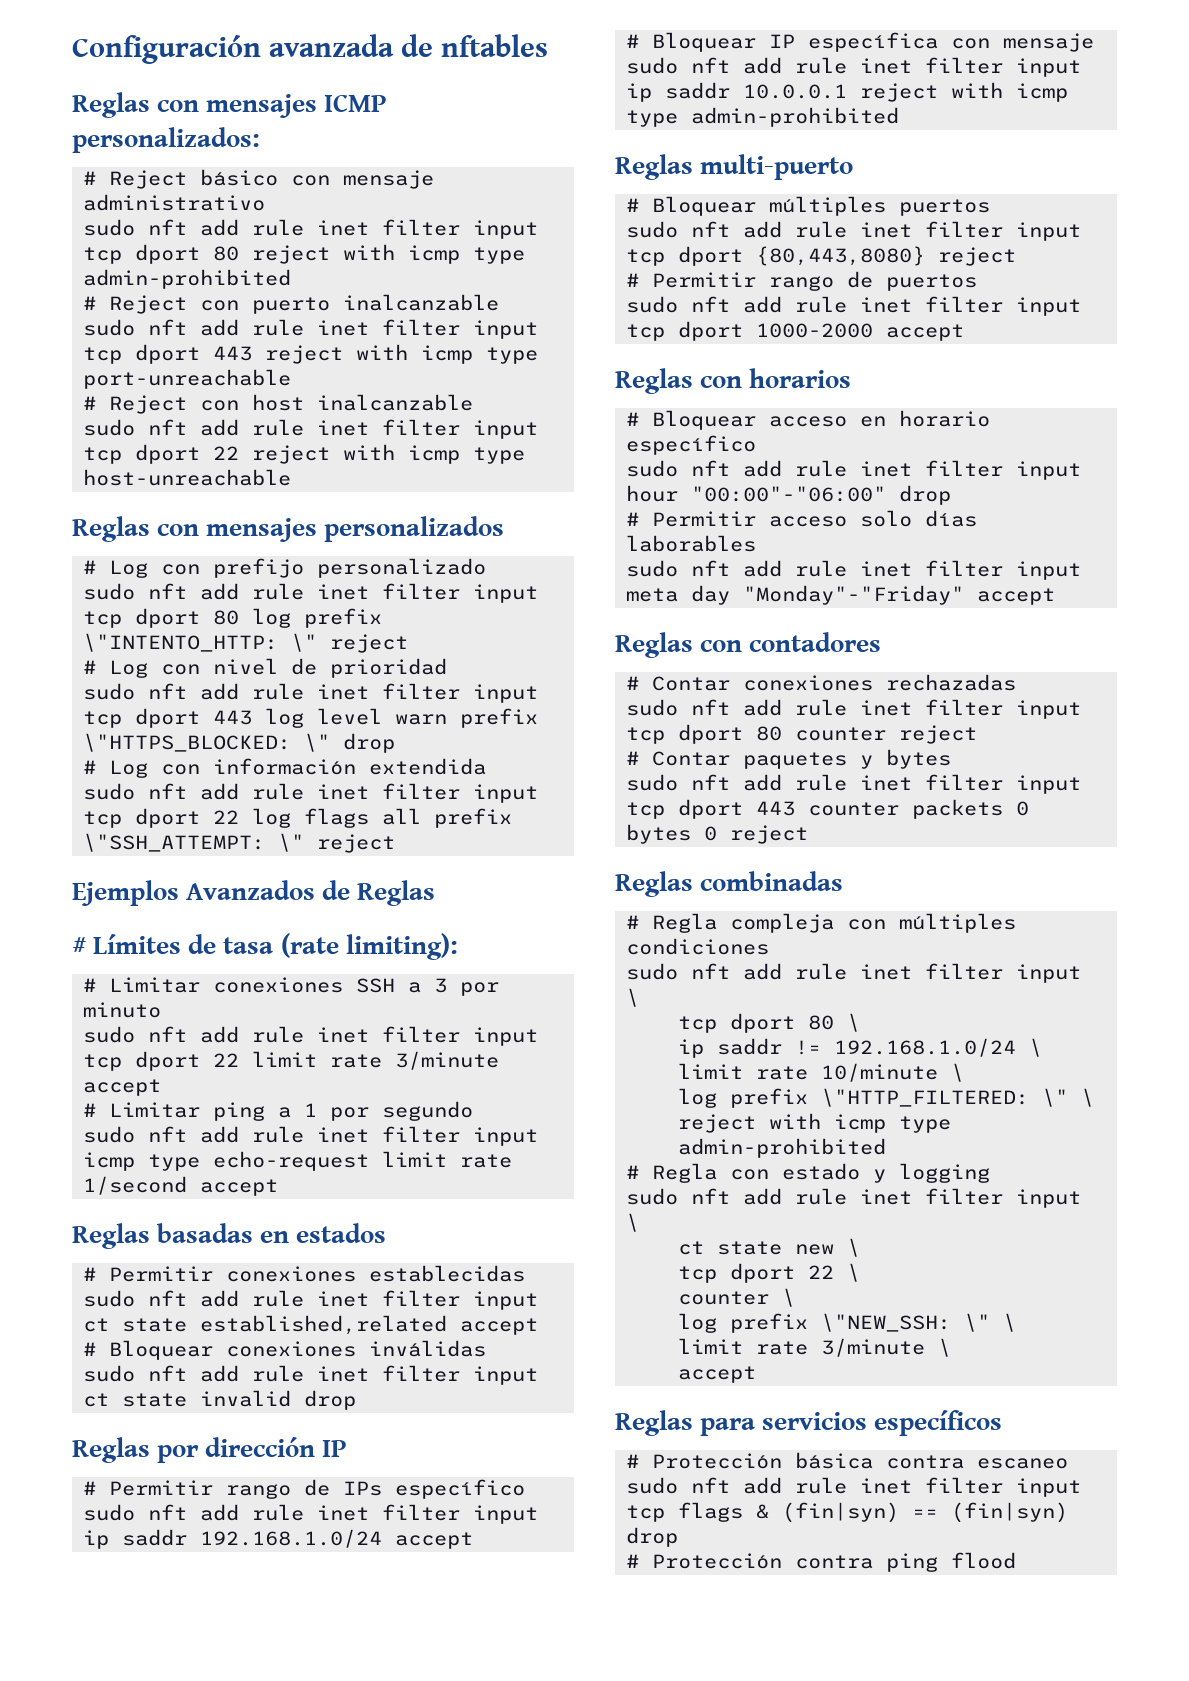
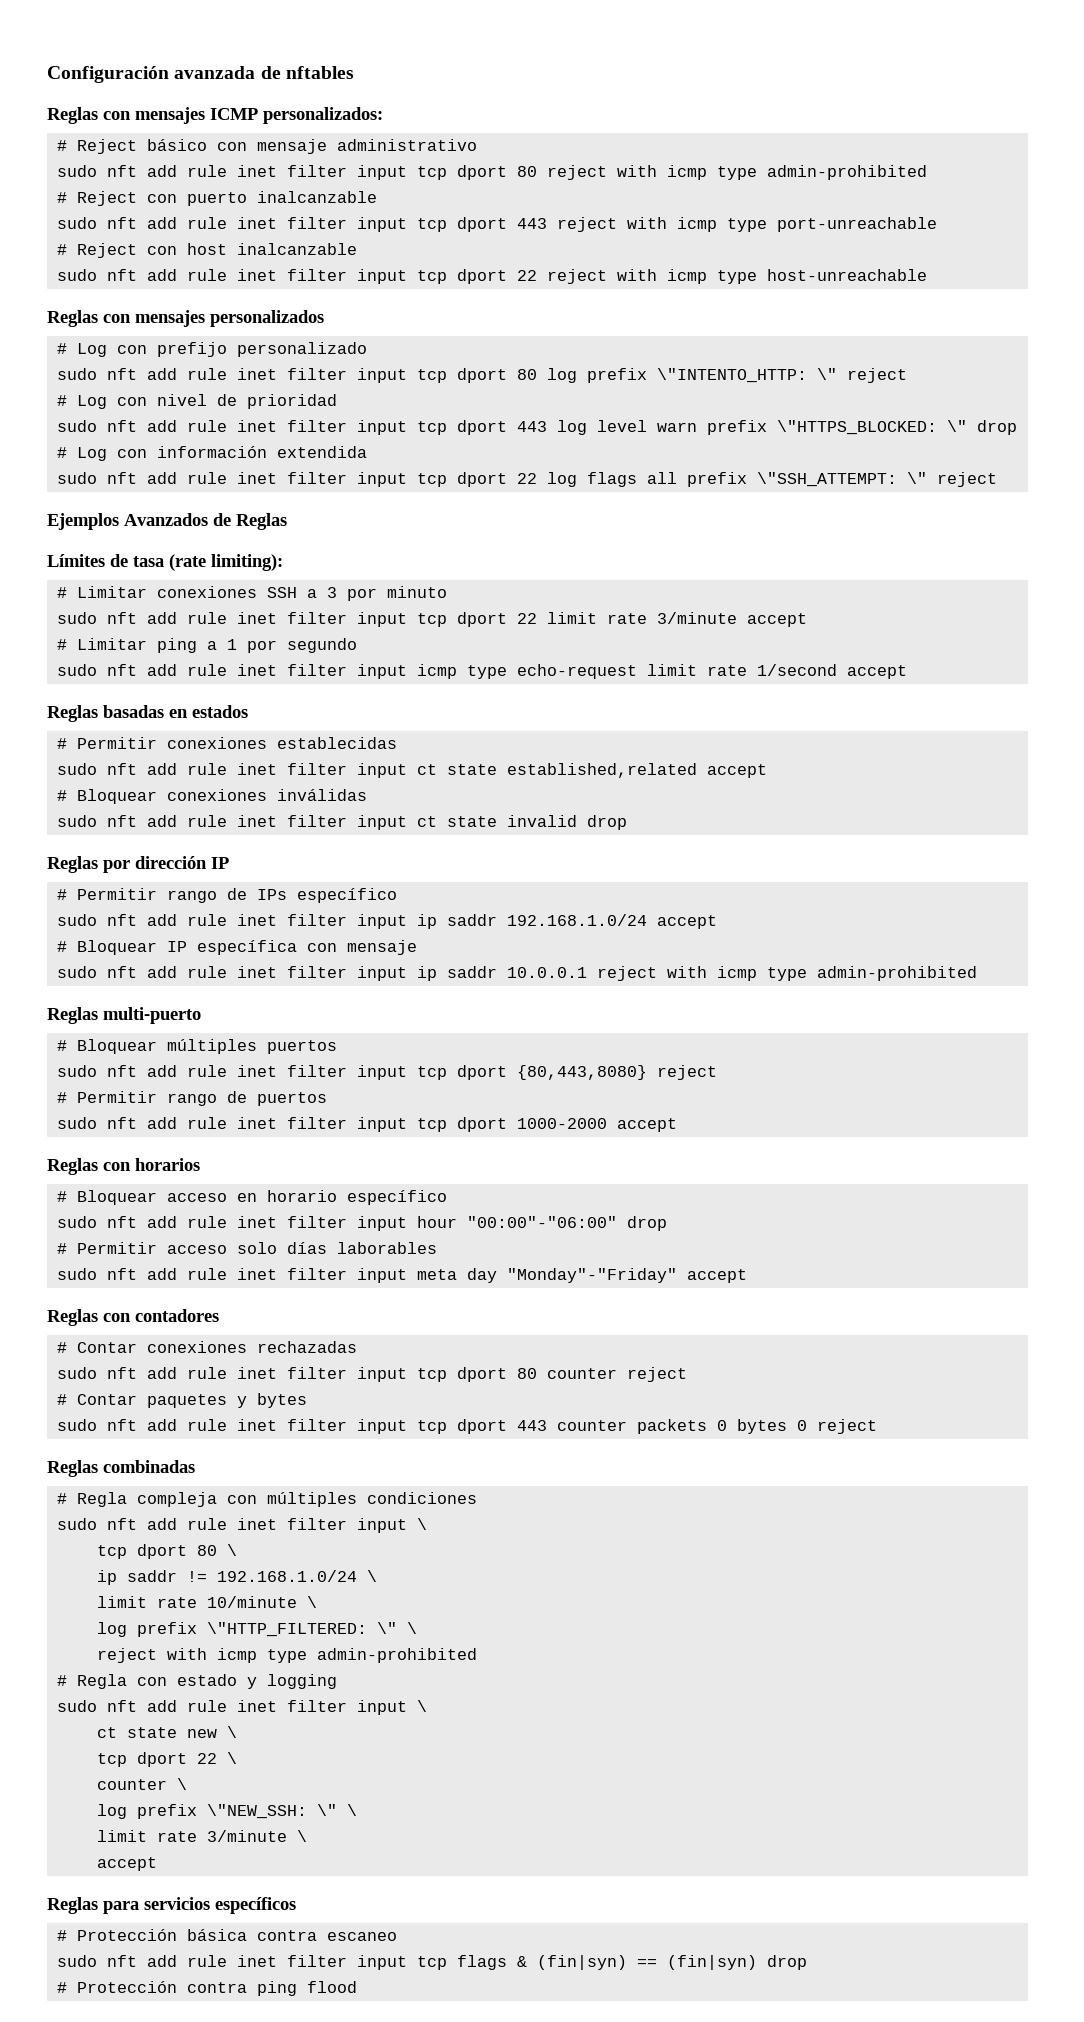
- # Límites de tasa (rate limiting):
+ Límites de tasa (rate limiting):

